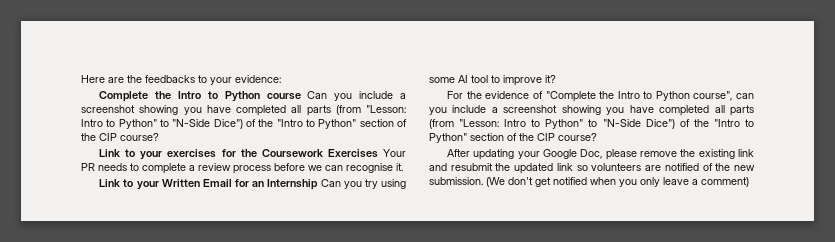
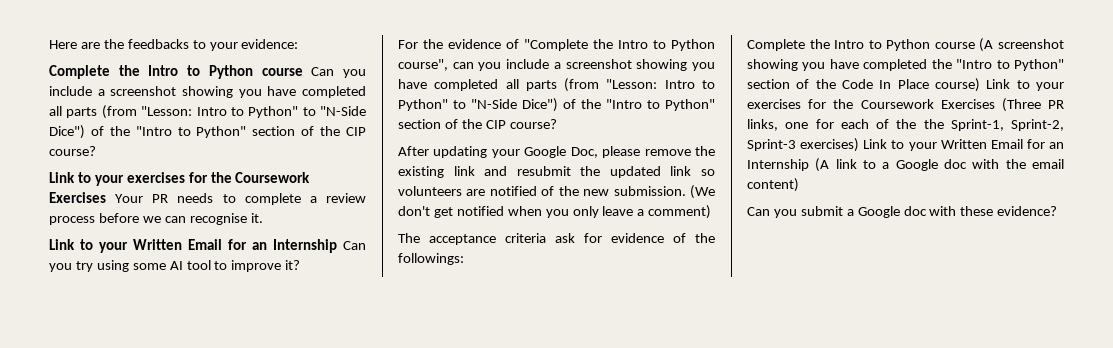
+ The acceptance criteria ask for evidence of the followings:
+ Complete the Intro to Python course (A screenshot showing you have completed the "Intro to Python" section of the Code In Place course) Link to your exercises for the Coursework Exercises (Three PR links, one for each of the the Sprint-1, Sprint-2, Sprint-3 exercises) Link to your Written Email for an Internship (A link to a Google doc with the email content)
+ Can you submit a Google doc with these evidence?

